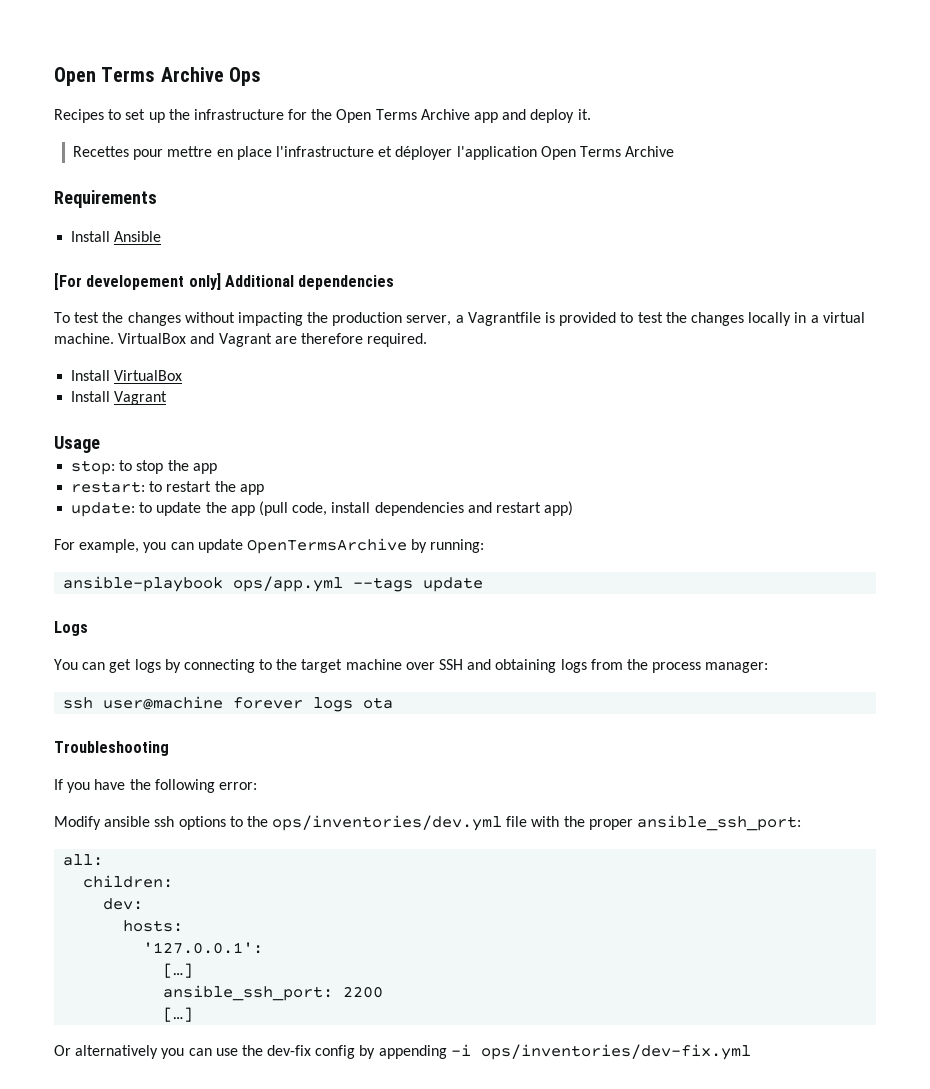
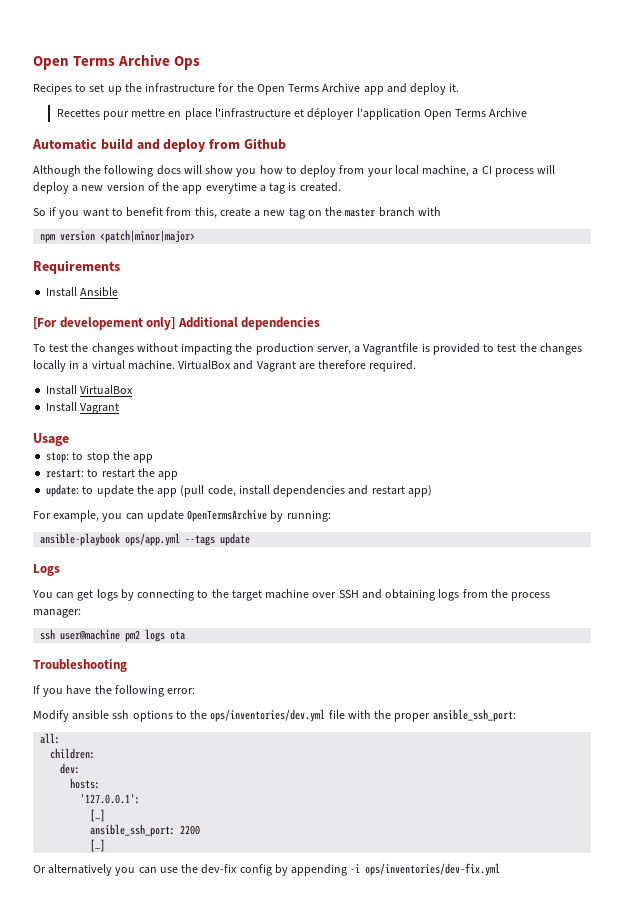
+ Automatic build and deploy from Github
+ Although the following docs will show you how to deploy from your local machine, a CI process will deploy a new version of the app everytime a tag is created.
+ So if you want to benefit from this, create a new tag on the master branch with
+ npm version <patch|minor|major>
- ssh user@machine forever logs ota
+ ssh user@machine pm2 logs ota

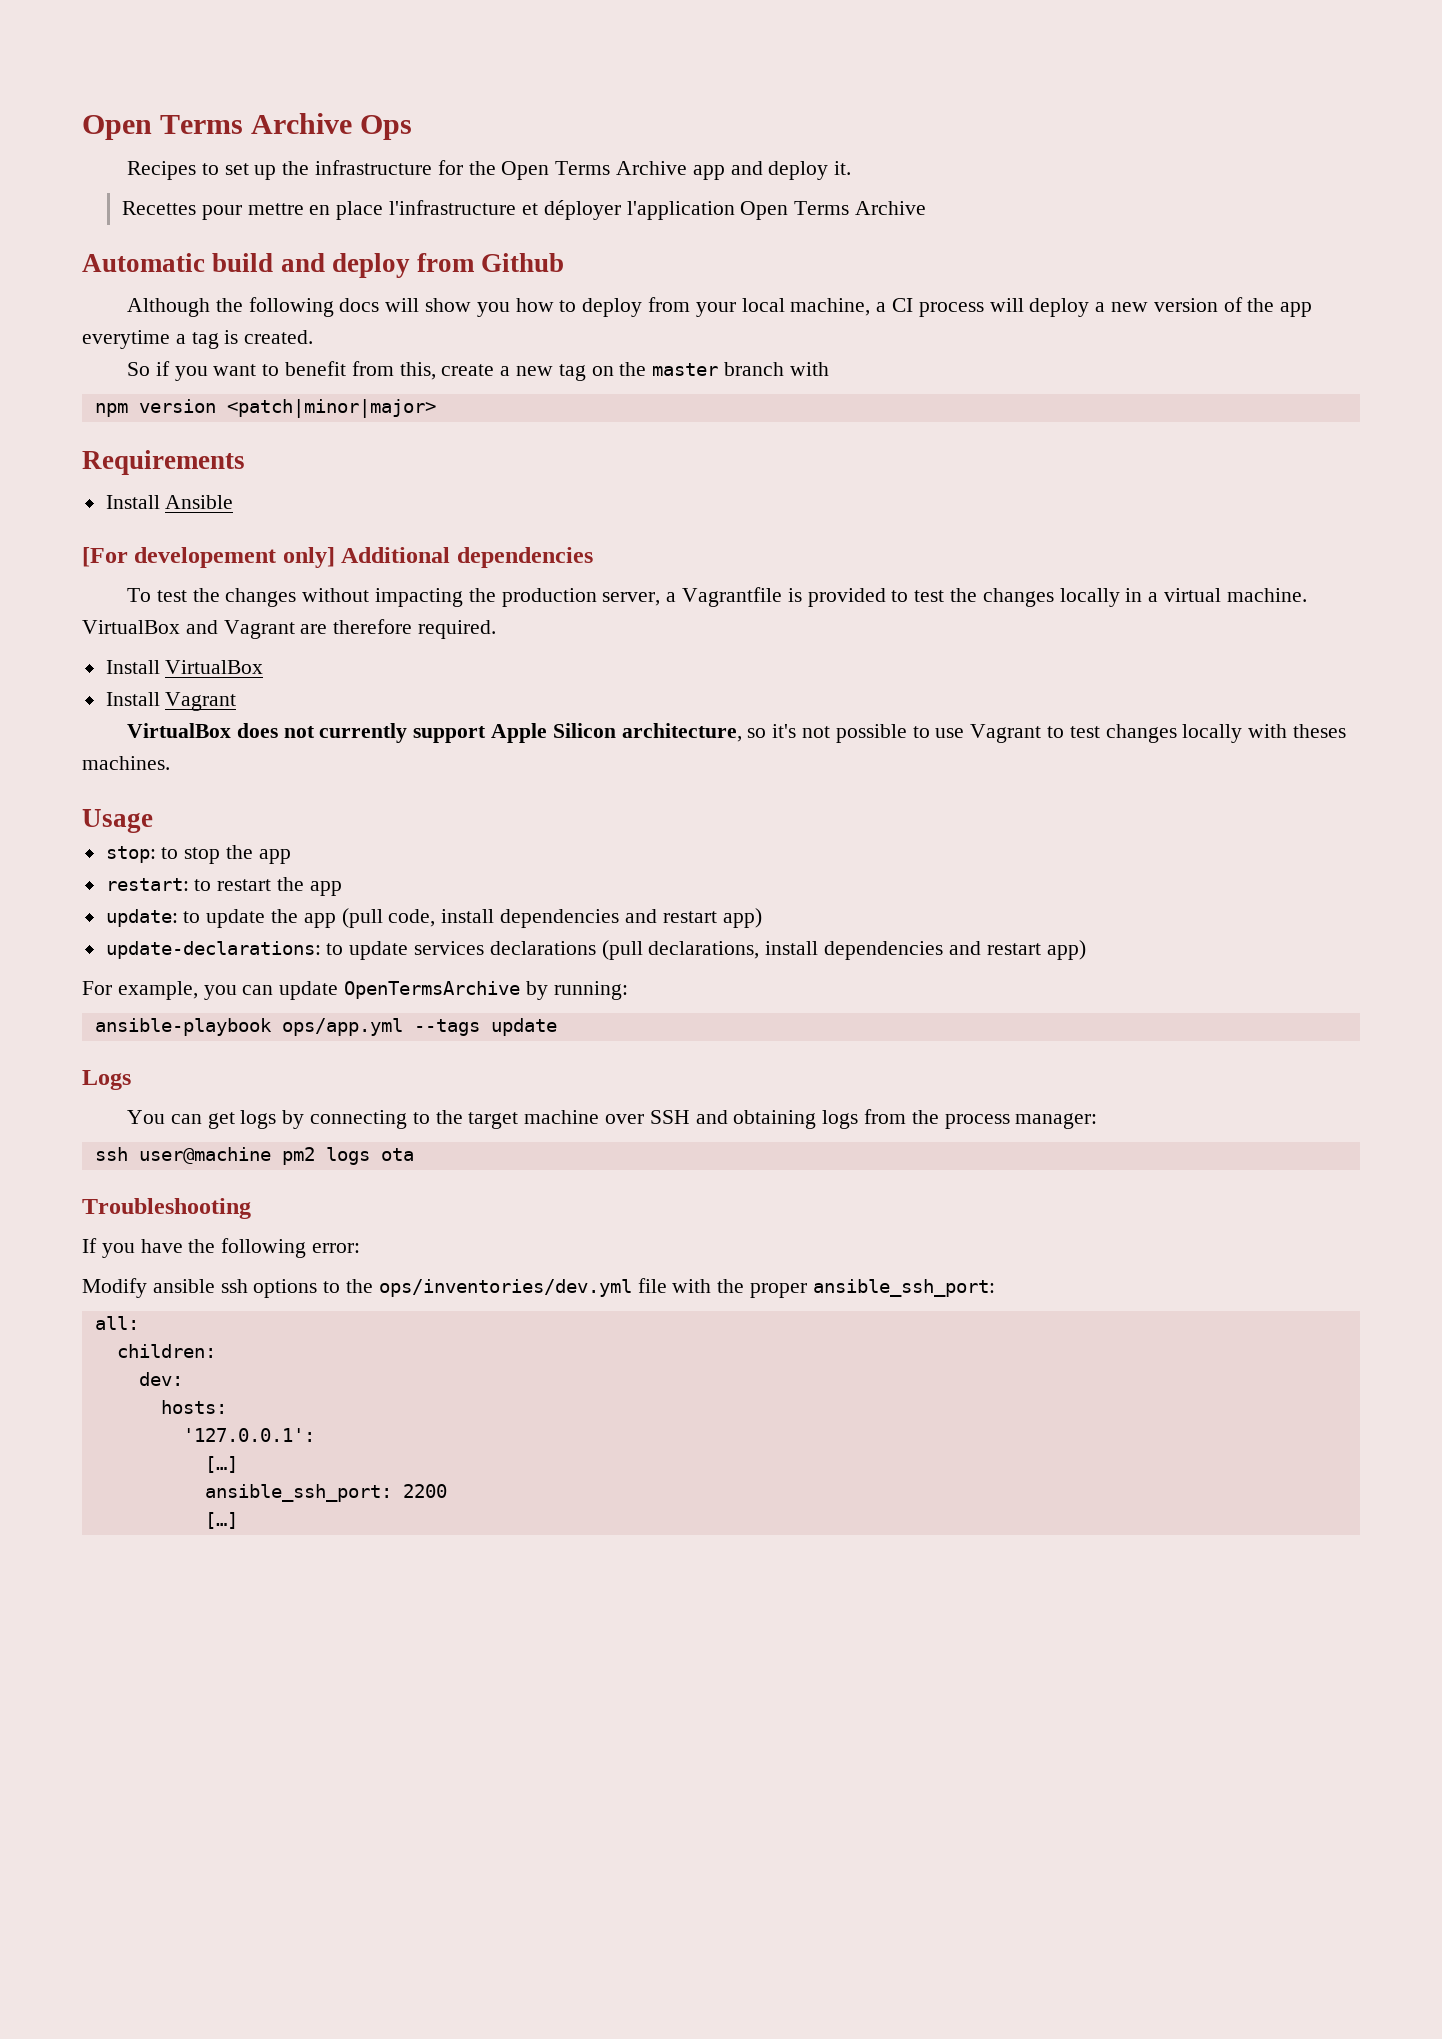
+ VirtualBox does not currently support Apple Silicon architecture, so it's not possible to use Vagrant to test changes locally with theses machines.
+ update-declarations: to update services declarations (pull declarations, install dependencies and restart app)
- Or alternatively you can use the dev-fix config by appending -i ops/inventories/dev-fix.yml

